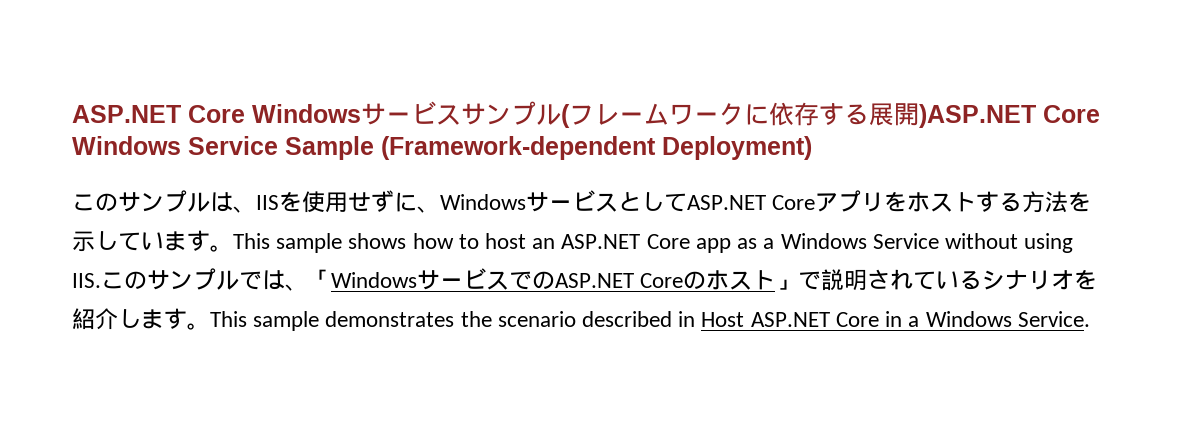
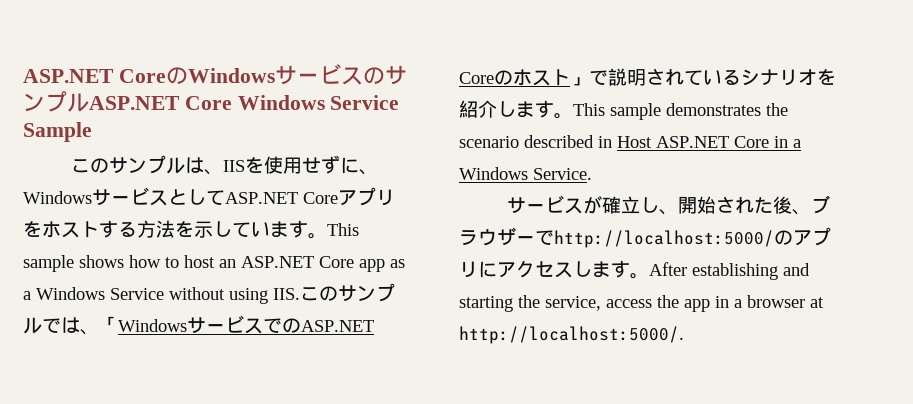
- ASP.NET Core Windowsサービスサンプル(フレームワークに依存する展開)ASP.NET Core Windows Service Sample (Framework-dependent Deployment)
+ ASP.NET CoreのWindowsサービスのサンプルASP.NET Core Windows Service Sample
+ サービスが確立し、開始された後、ブラウザーでhttp://localhost:5000/のアプリにアクセスします。After establishing and starting the service, access the app in a browser at http://localhost:5000/.

